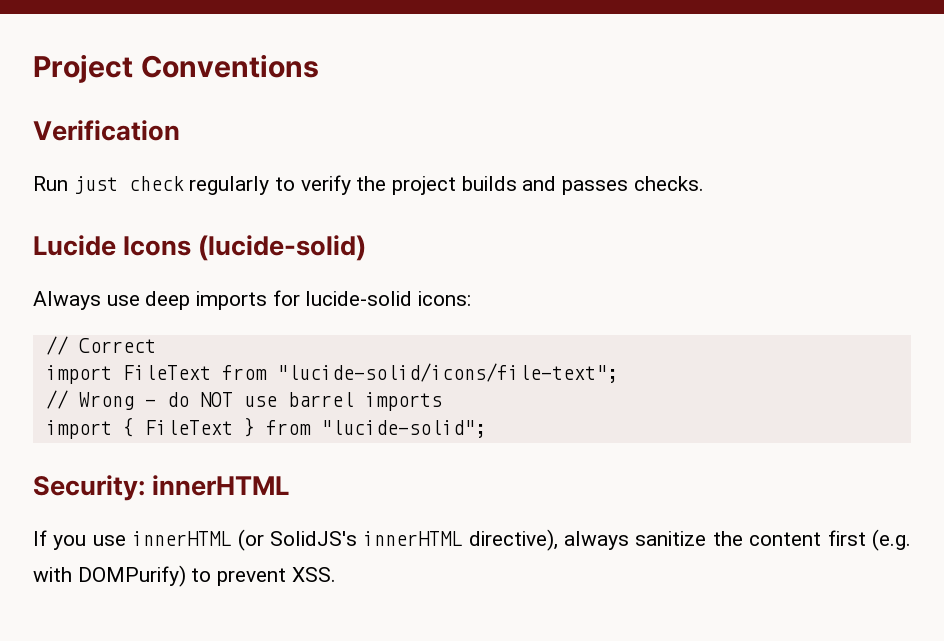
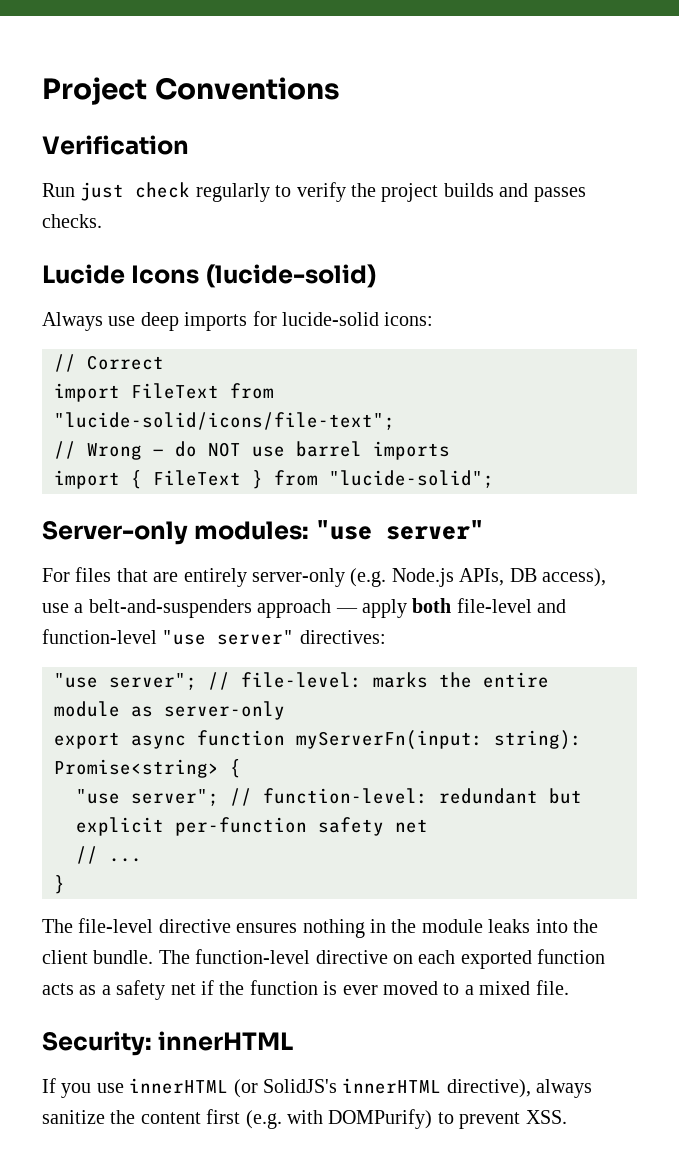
+ Server-only modules: "use server"
+ For files that are entirely server-only (e.g. Node.js APIs, DB access), use a belt-and-suspenders approach — apply both file-level and function-level "use server" directives:
+ "use server"; // file-level: marks the entire module as server-only
+ export async function myServerFn(input: string): Promise<string> {
+ "use server"; // function-level: redundant but explicit per-function safety net
+ // ...
+ }
+ The file-level directive ensures nothing in the module leaks into the client bundle. The function-level directive on each exported function acts as a safety net if the function is ever moved to a mixed file.

